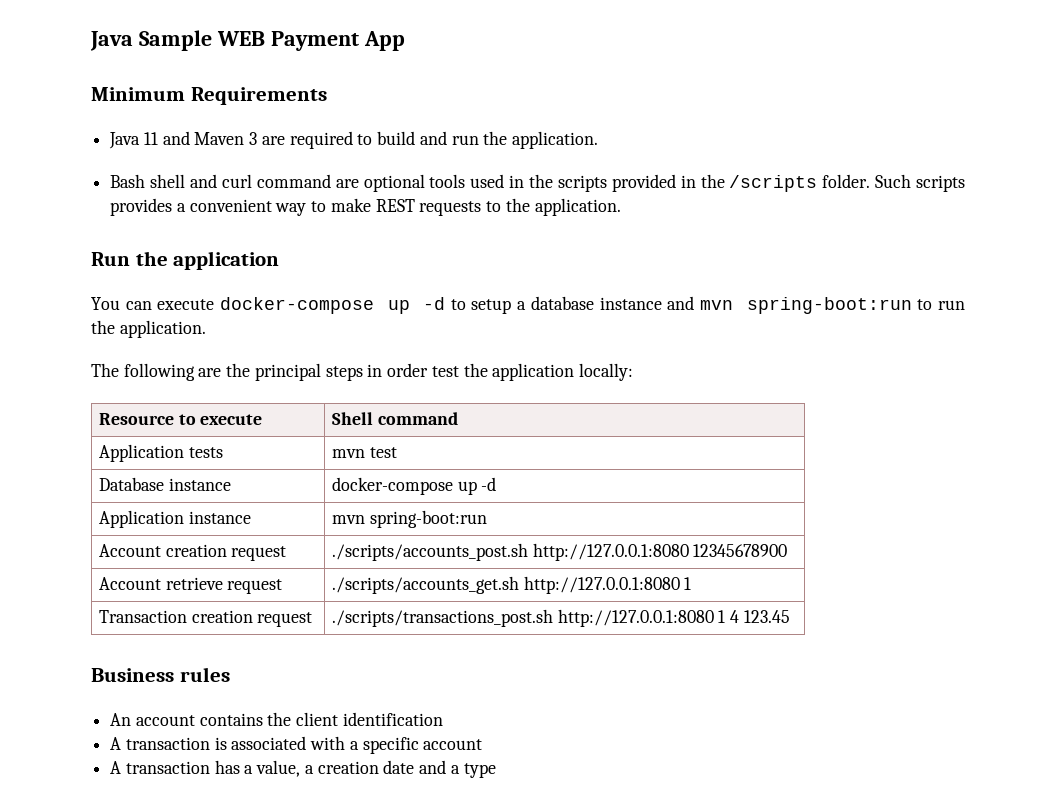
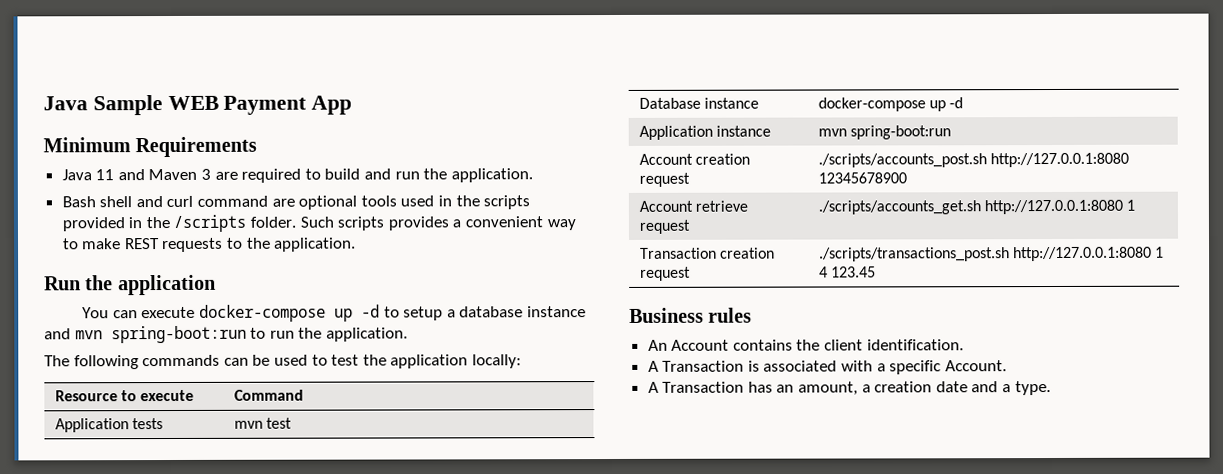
- The following are the principal steps in order test the application locally:
+ The following commands can be used to test the application locally:
- Resource to execute | Shell command
+ Resource to execute | Command
- An account contains the client identification
- A transaction is associated with a specific account
- A transaction has a value, a creation date and a type
+ An Account contains the client identification.
+ A Transaction is associated with a specific Account.
+ A Transaction has an amount, a creation date and a type.

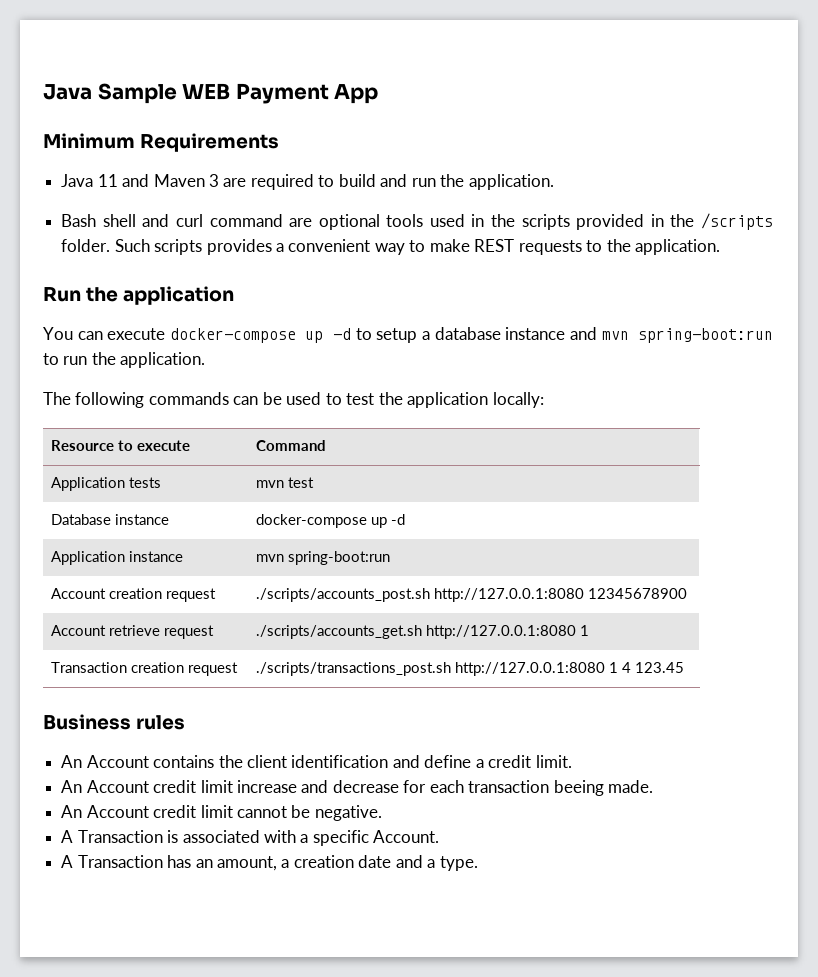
- An Account contains the client identification.
+ An Account contains the client identification and define a credit limit.
+ An Account credit limit increase and decrease for each transaction beeing made.
+ An Account credit limit cannot be negative.

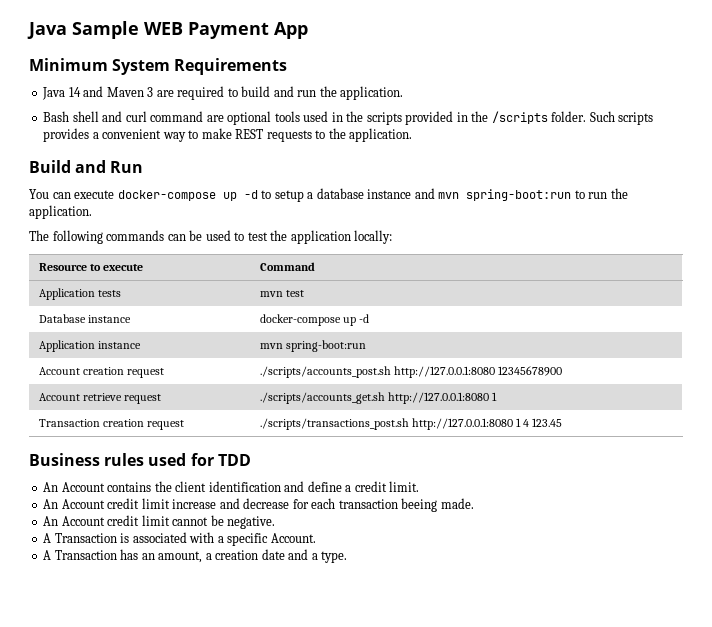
- Minimum Requirements
+ Minimum System Requirements
- Java 11 and Maven 3 are required to build and run the application.
+ Java 14 and Maven 3 are required to build and run the application.
- Run the application
+ Build and Run
- Business rules
+ Business rules used for TDD

